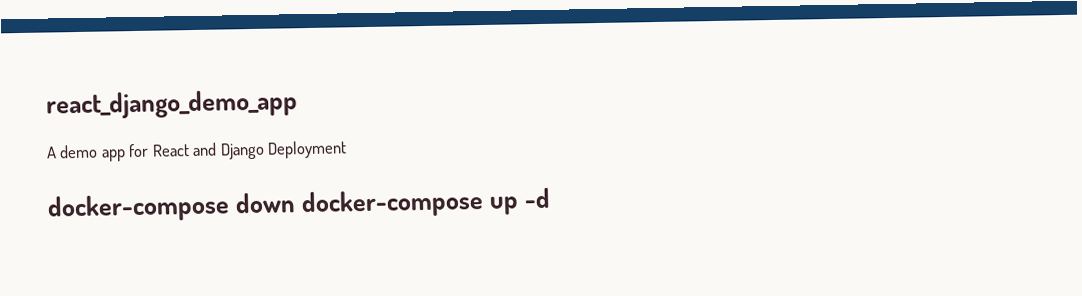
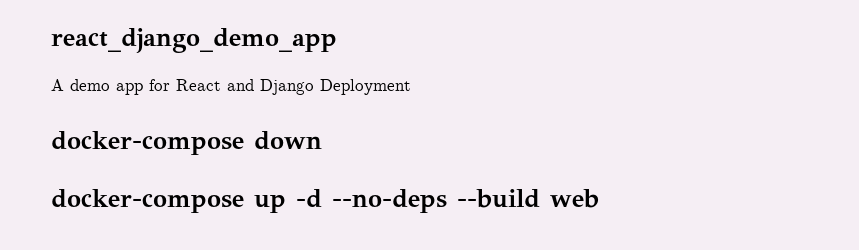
- docker-compose down docker-compose up -d
+ docker-compose down
+ docker-compose up -d --no-deps --build web

